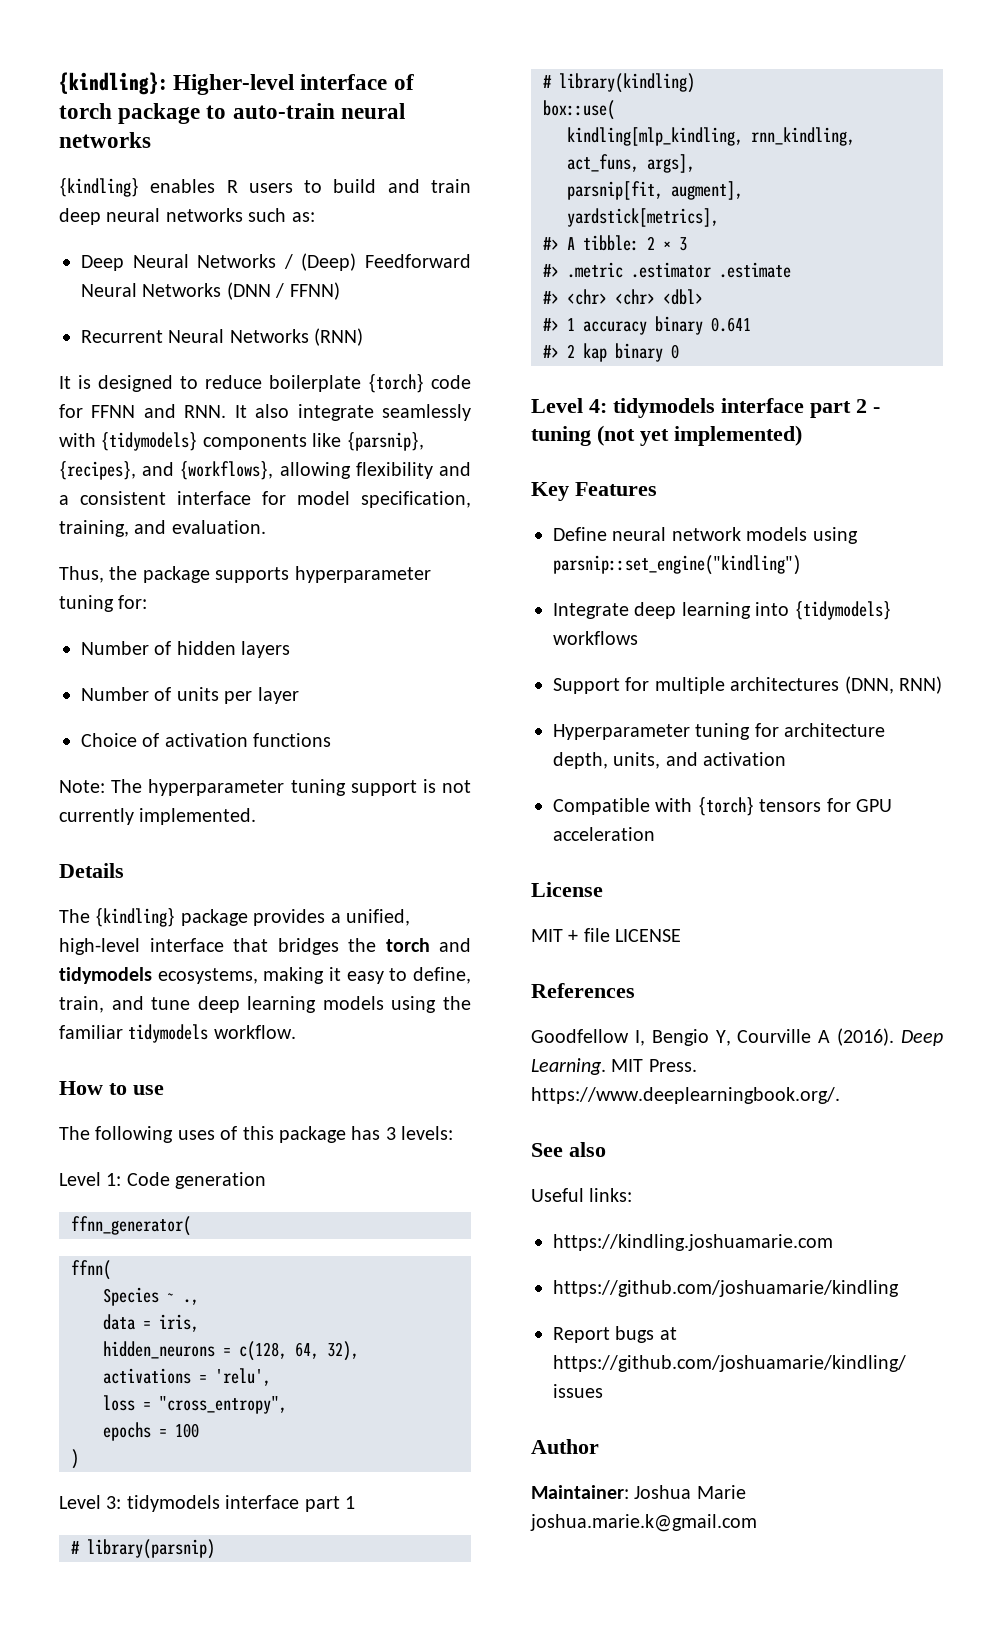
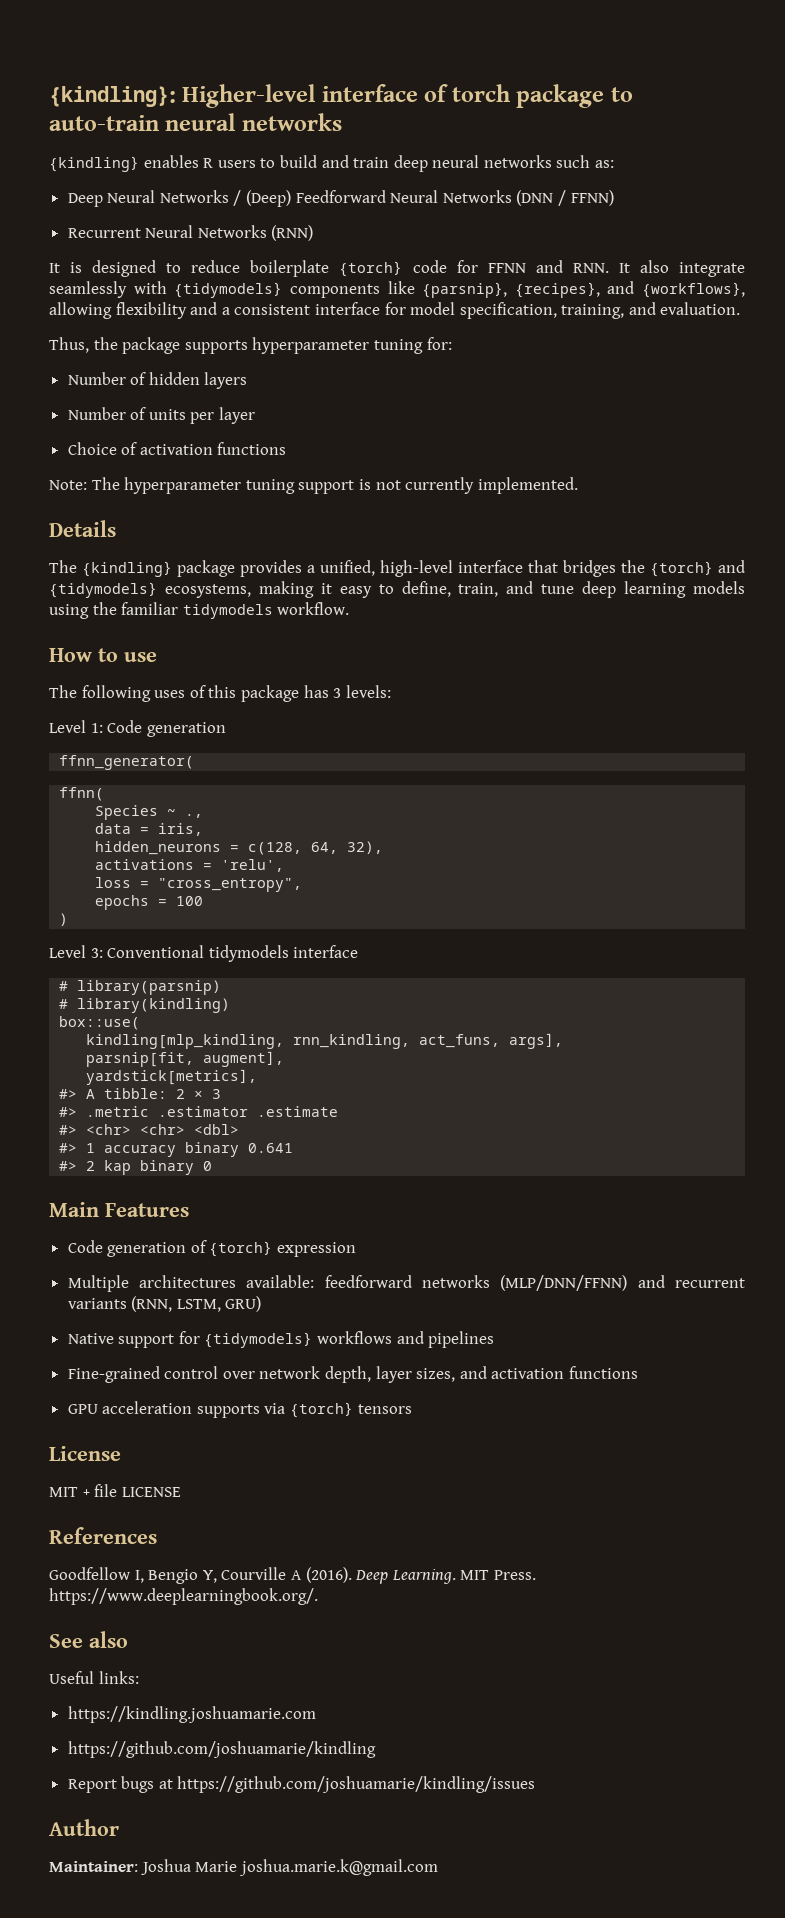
- The {kindling} package provides a unified, high-level interface that bridges the torch and tidymodels ecosystems, making it easy to define, train, and tune deep learning models using the familiar tidymodels workflow.
+ The {kindling} package provides a unified, high-level interface that bridges the {torch} and {tidymodels} ecosystems, making it easy to define, train, and tune deep learning models using the familiar tidymodels workflow.
- Level 3: tidymodels interface part 1
+ Level 3: Conventional tidymodels interface
- Level 4: tidymodels interface part 2 - tuning (not yet implemented)
- Key Features
- Define neural network models using parsnip::set_engine("kindling")
- Integrate deep learning into {tidymodels} workflows
- Support for multiple architectures (DNN, RNN)
- Hyperparameter tuning for architecture depth, units, and activation
- Compatible with {torch} tensors for GPU acceleration
+ Main Features
+ Code generation of {torch} expression
+ Multiple architectures available: feedforward networks (MLP/DNN/FFNN) and recurrent variants (RNN, LSTM, GRU)
+ Native support for {tidymodels} workflows and pipelines
+ Fine-grained control over network depth, layer sizes, and activation functions
+ GPU acceleration supports via {torch} tensors

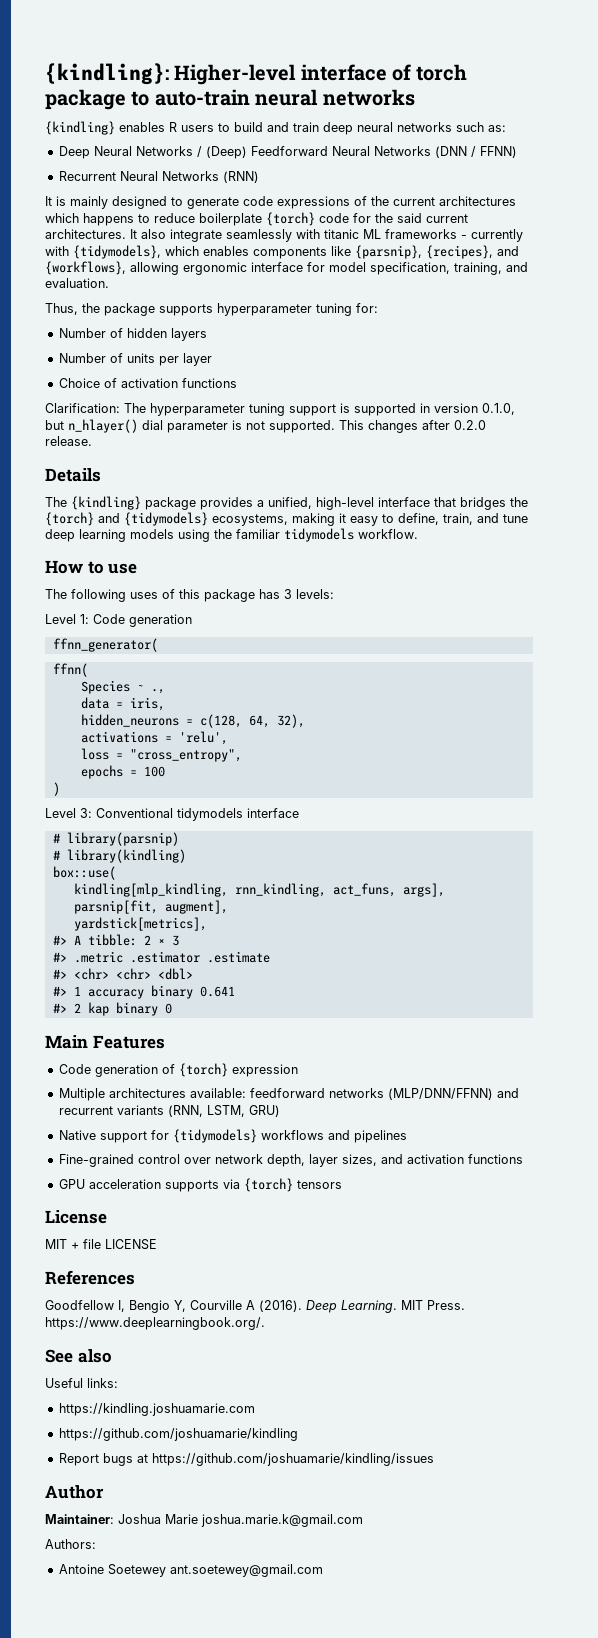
- It is designed to reduce boilerplate {torch} code for FFNN and RNN. It also integrate seamlessly with {tidymodels} components like {parsnip}, {recipes}, and {workflows}, allowing flexibility and a consistent interface for model specification, training, and evaluation.
+ It is mainly designed to generate code expressions of the current architectures which happens to reduce boilerplate {torch} code for the said current architectures. It also integrate seamlessly with titanic ML frameworks - currently with {tidymodels}, which enables components like {parsnip}, {recipes}, and {workflows}, allowing ergonomic interface for model specification, training, and evaluation.
- Note: The hyperparameter tuning support is not currently implemented.
+ Clarification: The hyperparameter tuning support is supported in version 0.1.0, but n_hlayer() dial parameter is not supported. This changes after 0.2.0 release.
+ Authors:
+ Antoine Soetewey ant.soetewey@gmail.com

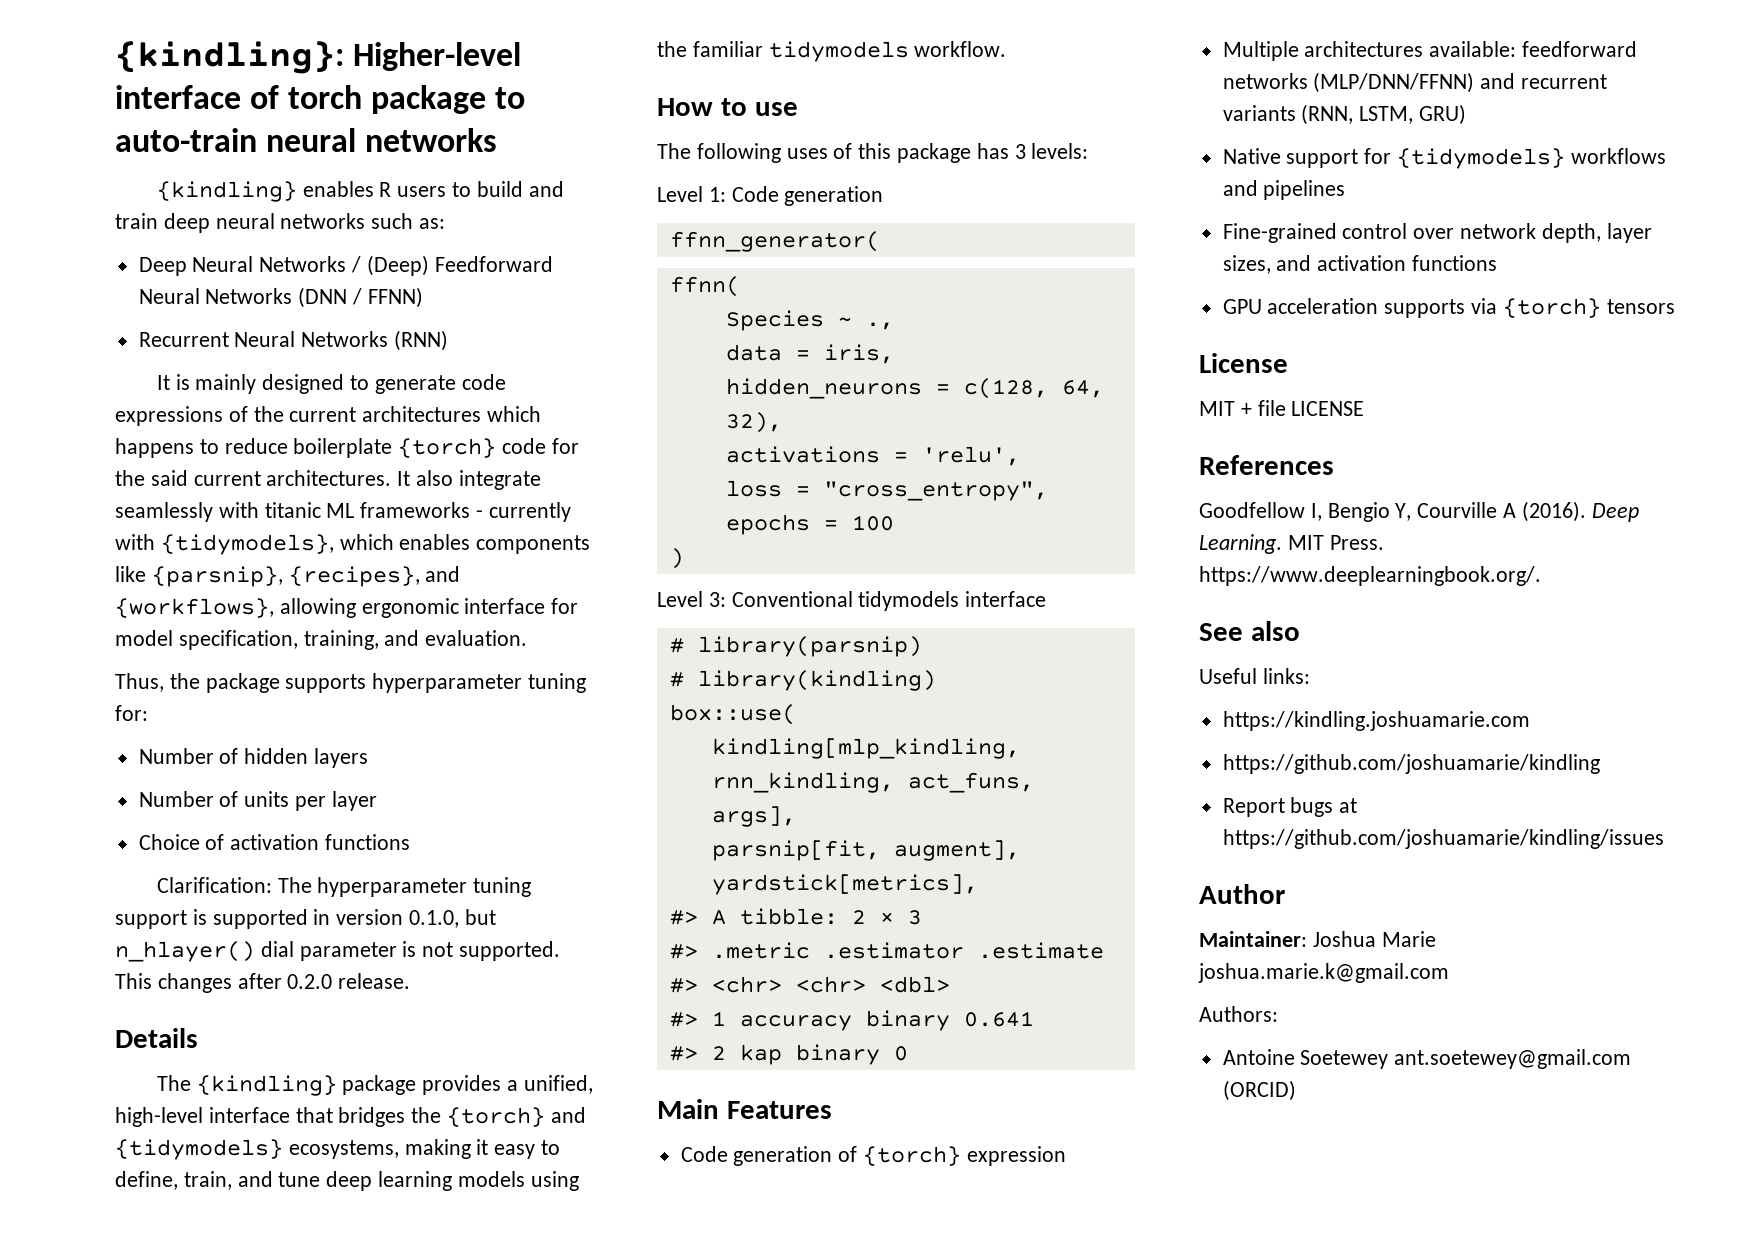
- Antoine Soetewey ant.soetewey@gmail.com
+ Antoine Soetewey ant.soetewey@gmail.com (ORCID)

